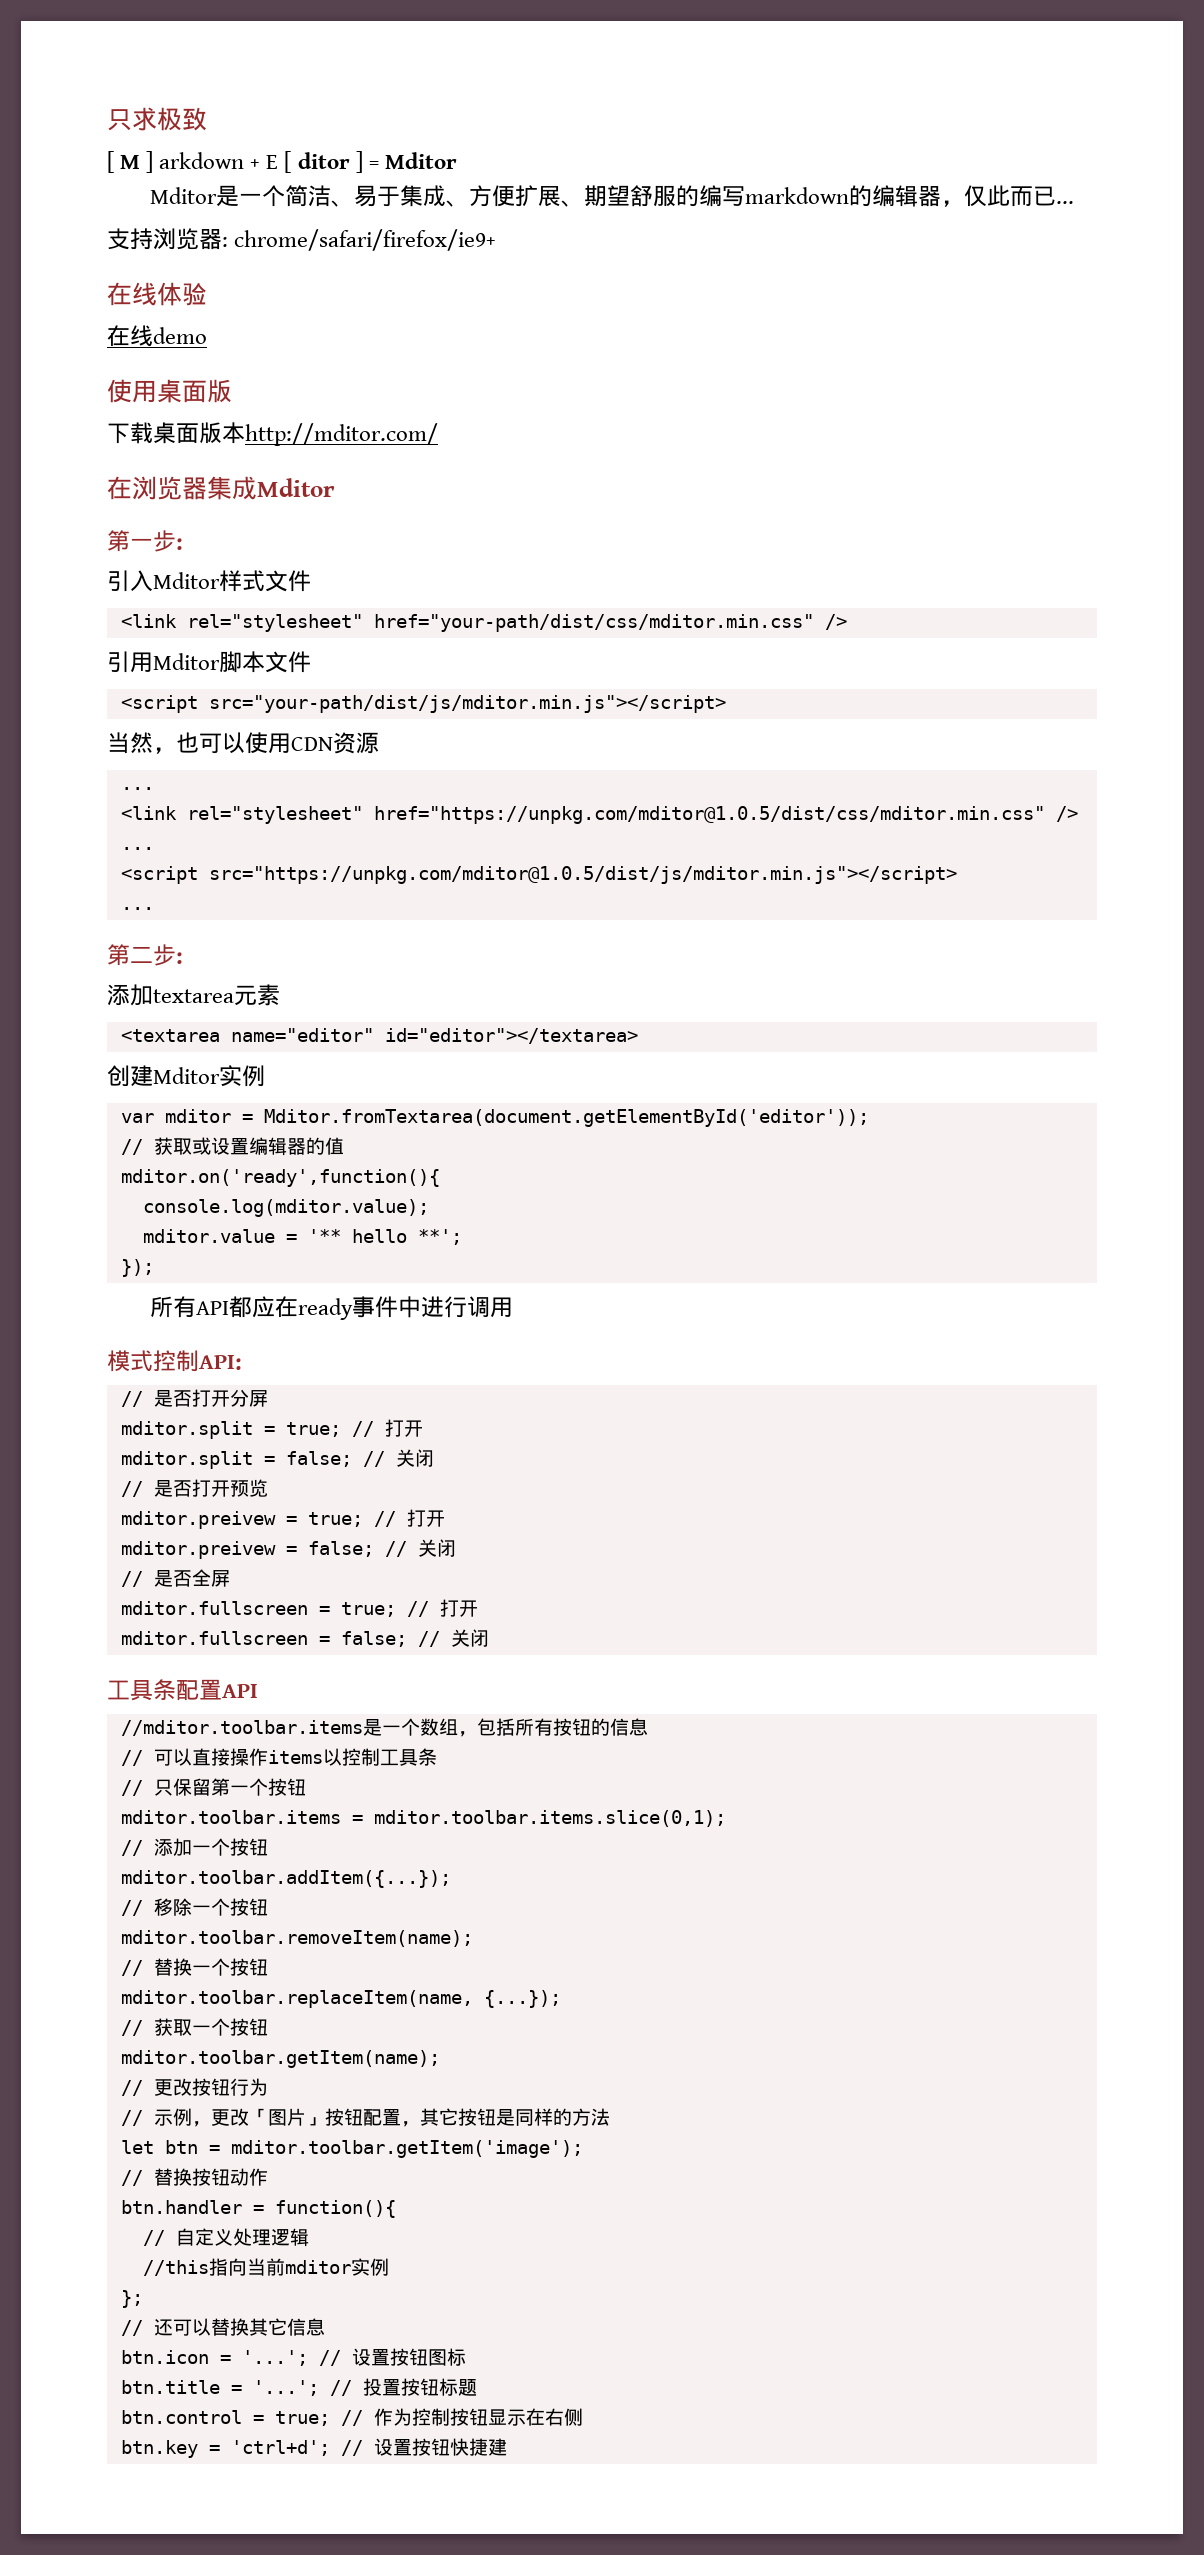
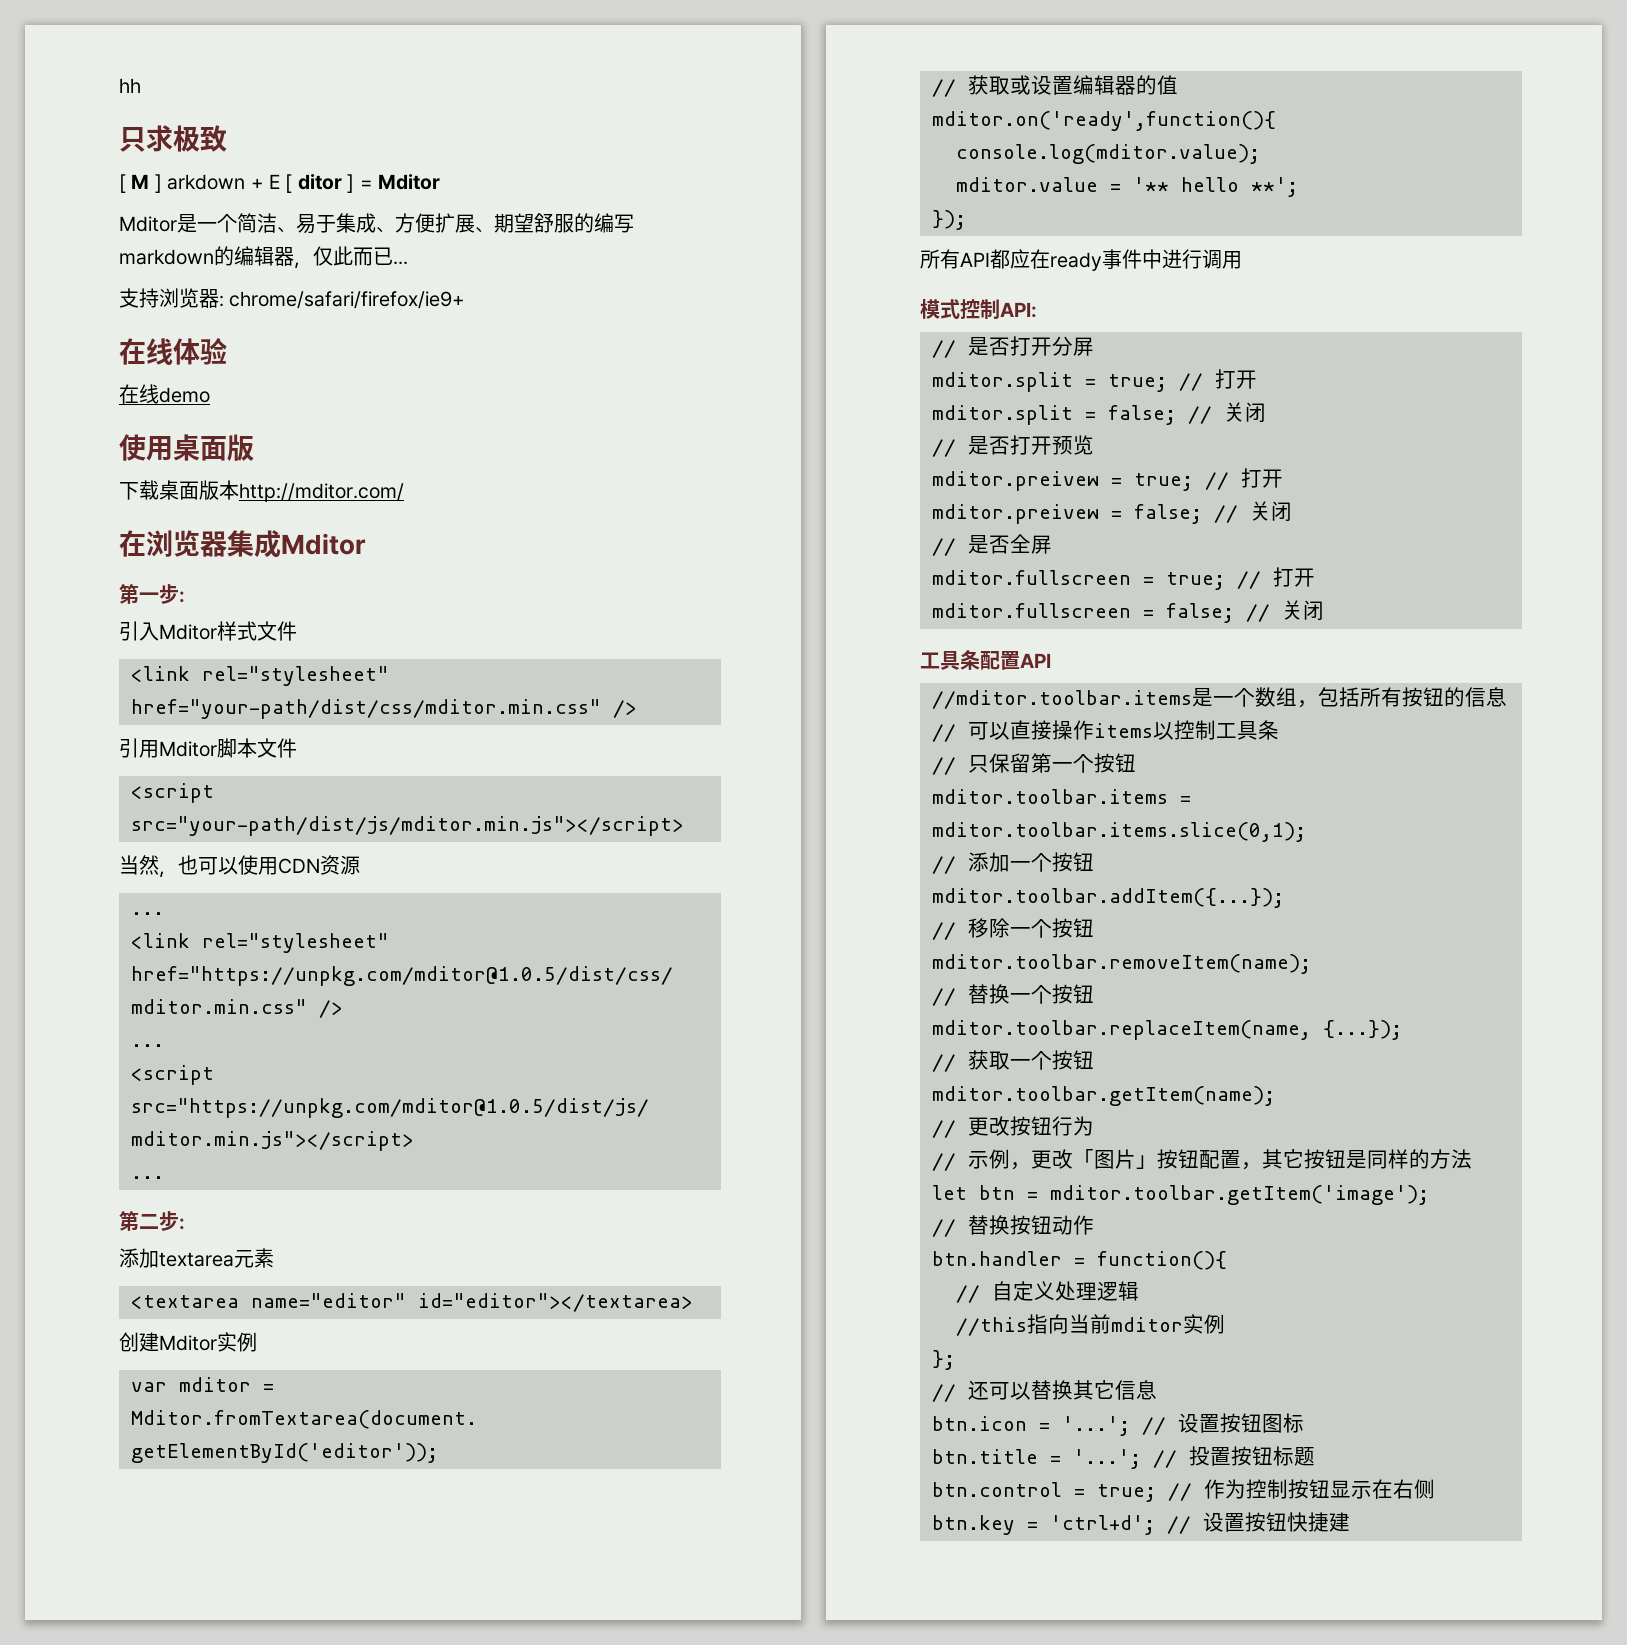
+ hh

